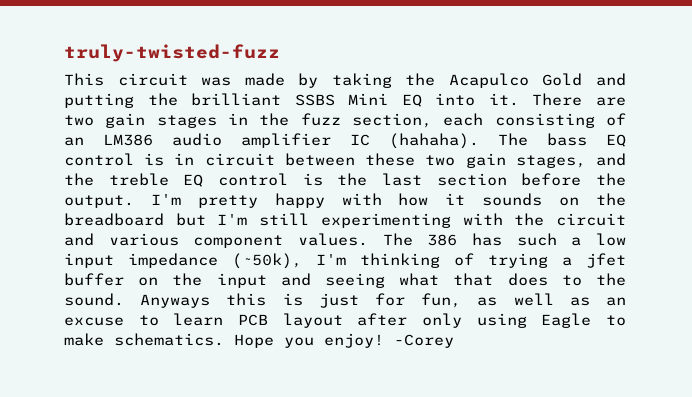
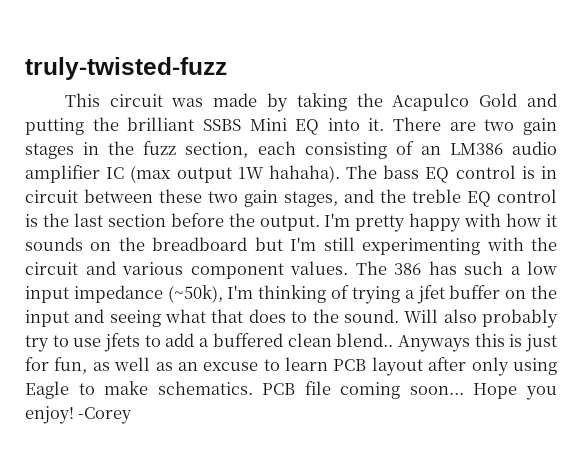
- There are two gain stages in the fuzz section, each consisting of an LM386 audio amplifier IC (hahaha).
+ There are two gain stages in the fuzz section, each consisting of an LM386 audio amplifier IC (max output 1W hahaha).
+ Will also probably try to use jfets to add a buffered clean blend..
+ PCB file coming soon...

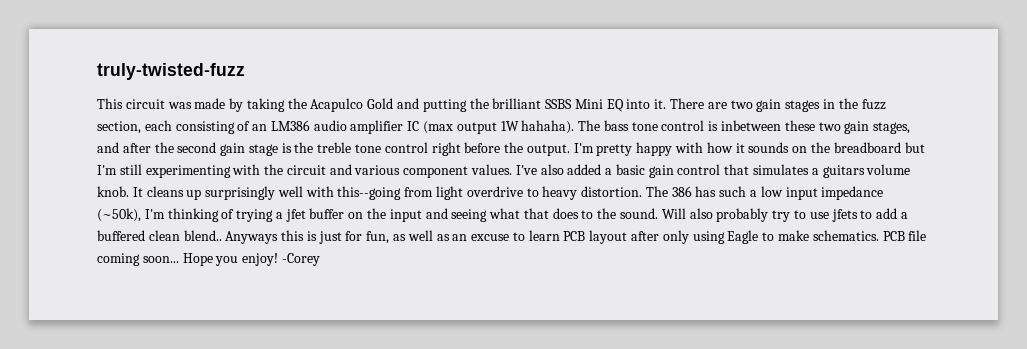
- The bass EQ control is in circuit between these two gain stages, and the treble EQ control is the last section before the output.
+ The bass tone control is inbetween these two gain stages, and after the second gain stage is the treble tone control right before the output.
+ I've also added a basic gain control that simulates a guitars volume knob. It cleans up surprisingly well with this--going from light overdrive to heavy distortion.

